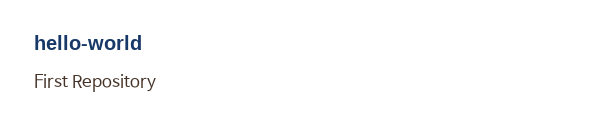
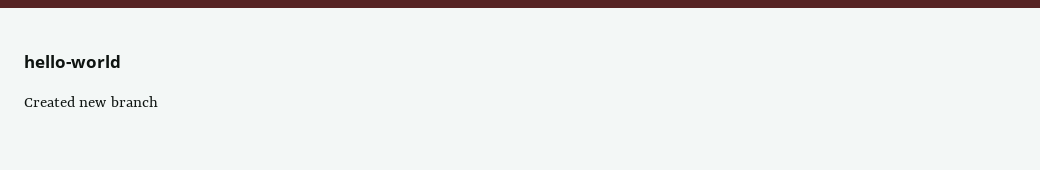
- First Repository
+ Created new branch

